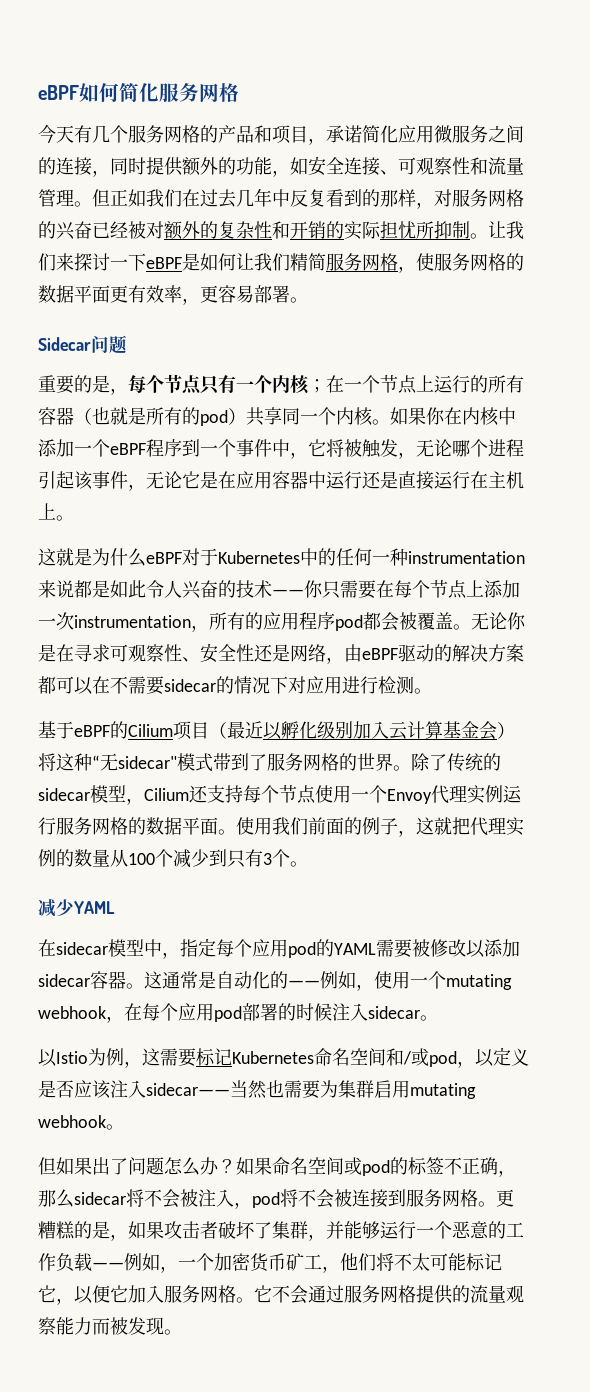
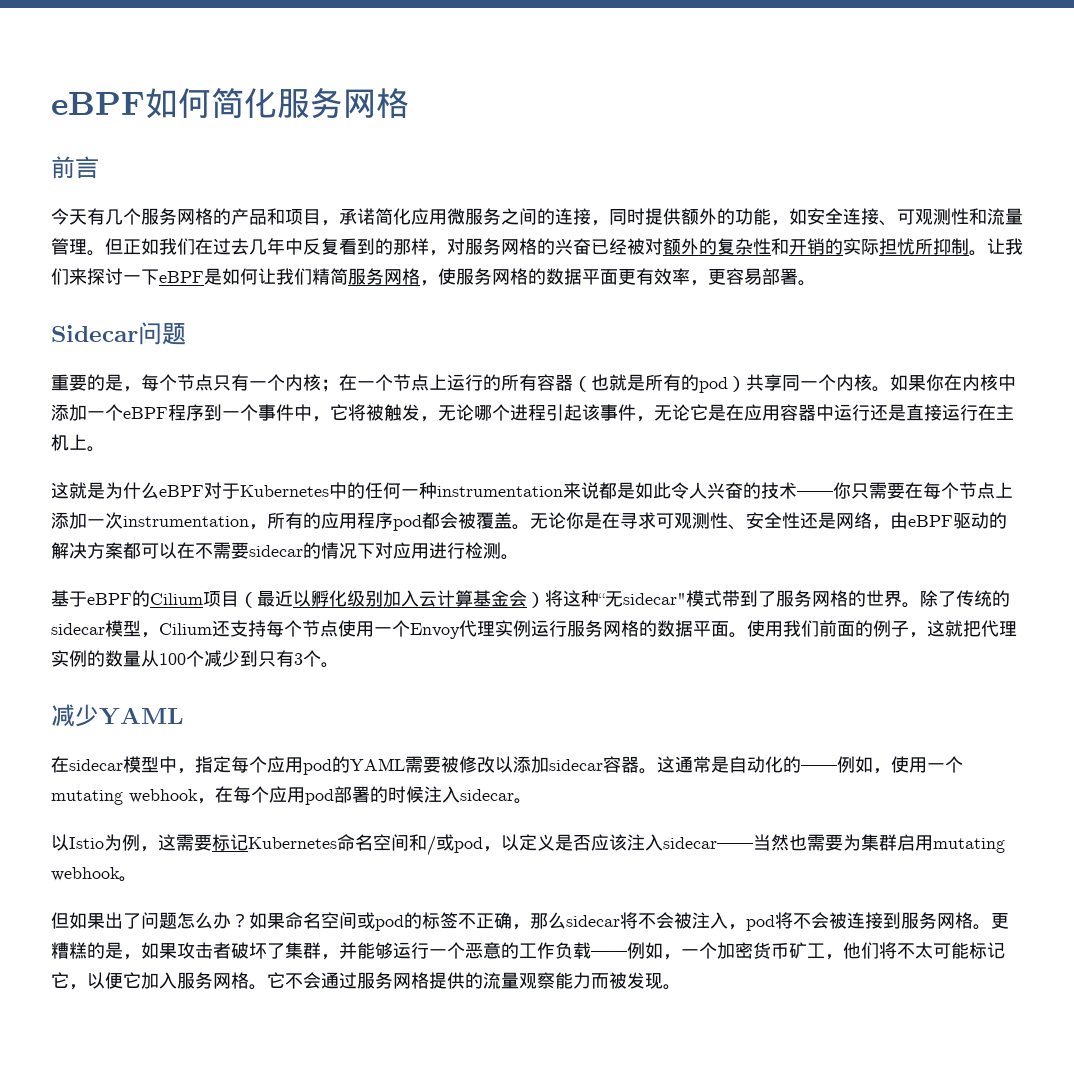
+ 前言
- 今天有几个服务网格的产品和项目，承诺简化应用微服务之间的连接，同时提供额外的功能，如安全连接、可观察性和流量管理。
+ 今天有几个服务网格的产品和项目，承诺简化应用微服务之间的连接，同时提供额外的功能，如安全连接、可观测性和流量管理。
- 无论你是在寻求可观察性、安全性还是网络，由eBPF驱动的解决方案都可以在不需要sidecar的情况下对应用进行检测。
+ 无论你是在寻求可观测性、安全性还是网络，由eBPF驱动的解决方案都可以在不需要sidecar的情况下对应用进行检测。

